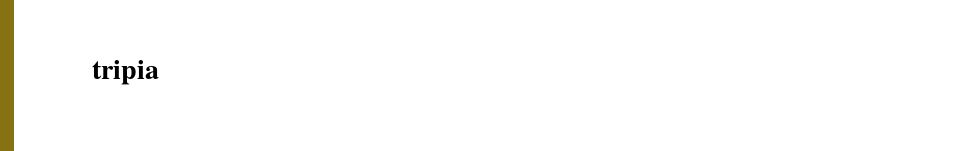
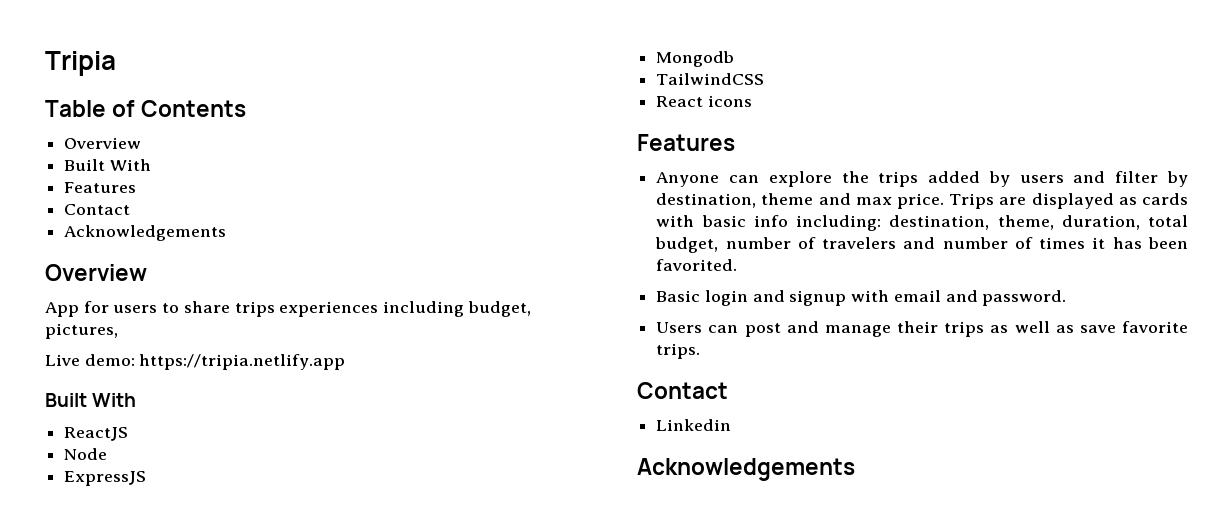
- tripia
+ Tripia
+ Table of Contents
+ Overview
+ Built With
+ Features
+ Contact
+ Acknowledgements
+ Overview
+ App for users to share trips experiences including budget, pictures,
+ Live demo: https://tripia.netlify.app
+ Built With
+ ReactJS
+ Node
+ ExpressJS
+ Mongodb
+ TailwindCSS
+ React icons
+ Features
+ Anyone can explore the trips added by users and filter by destination, theme and max price. Trips are displayed as cards with basic info including: destination, theme, duration, total budget, number of travelers and number of times it has been favorited.
+ Basic login and signup with email and password.
+ Users can post and manage their trips as well as save favorite trips.
+ Contact
+ Linkedin
+ Acknowledgements

